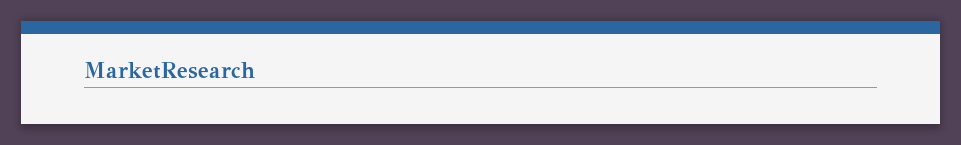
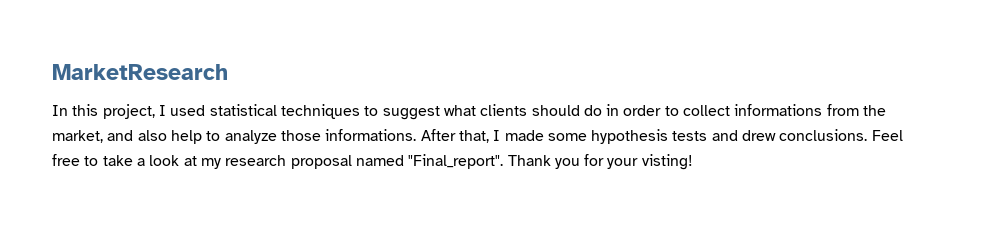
+ In this project, I used statistical techniques to suggest what clients should do in order to collect informations from the market, and also help to analyze those informations. After that, I made some hypothesis tests and drew conclusions. Feel free to take a look at my research proposal named "Final_report". Thank you for your visting!

